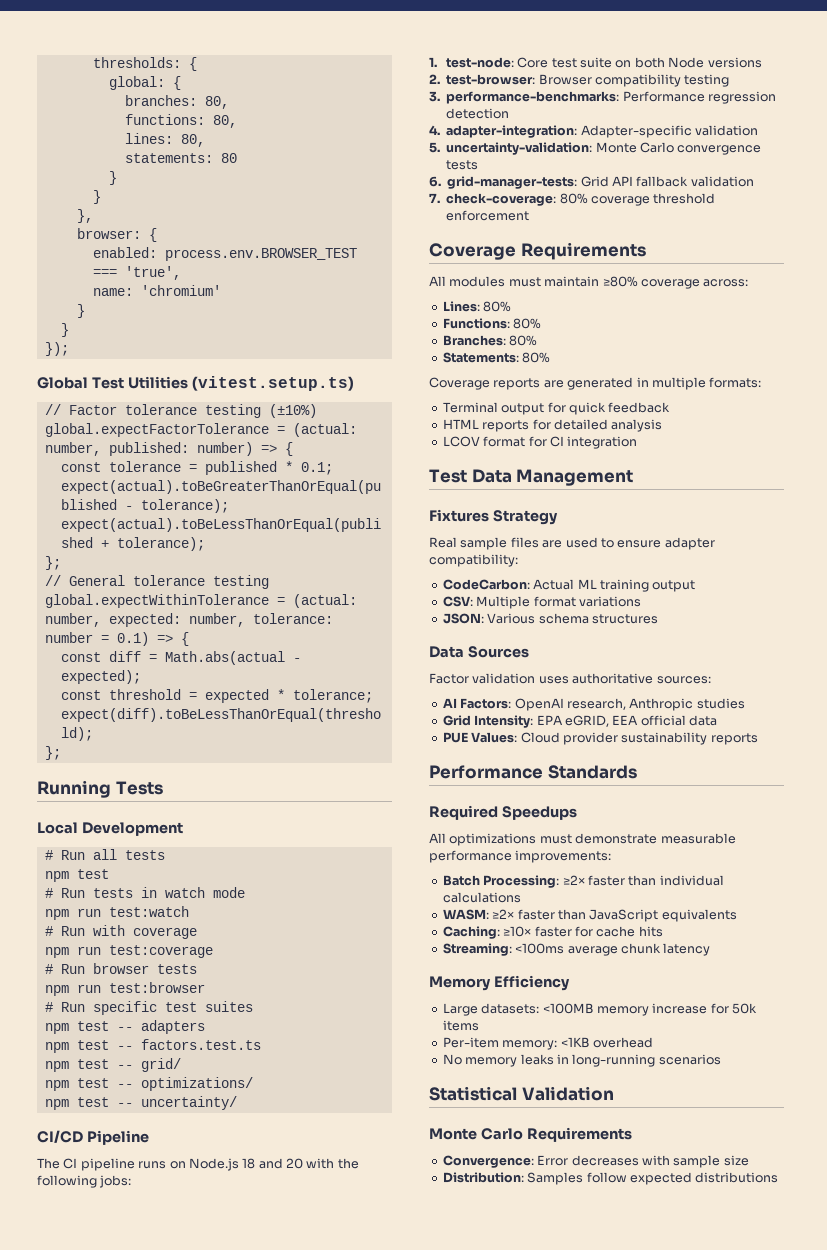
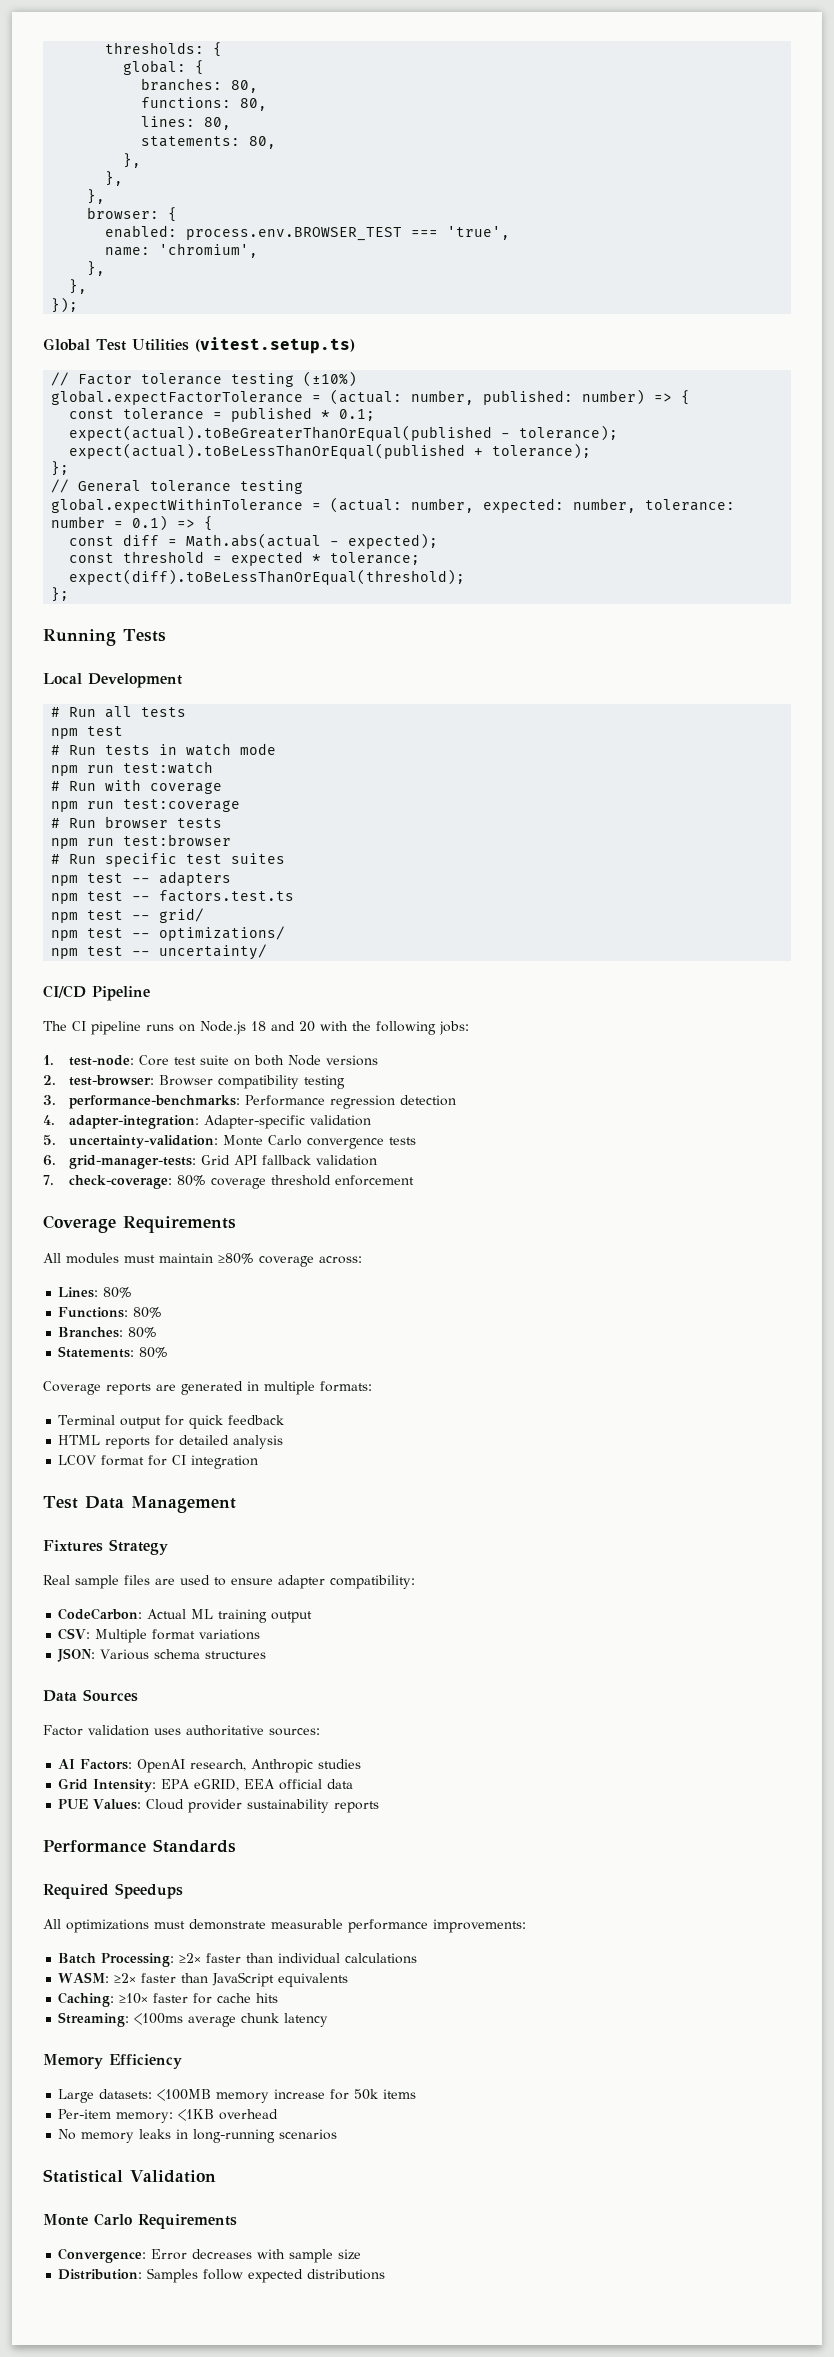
- statements: 80
- }
- }
+ statements: 80,
+ },
+ },
- name: 'chromium'
- }
- }
+ name: 'chromium',
+ },
+ },

